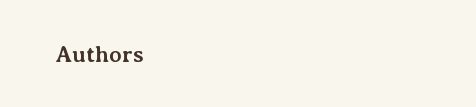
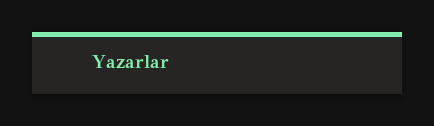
- Authors
+ Yazarlar

